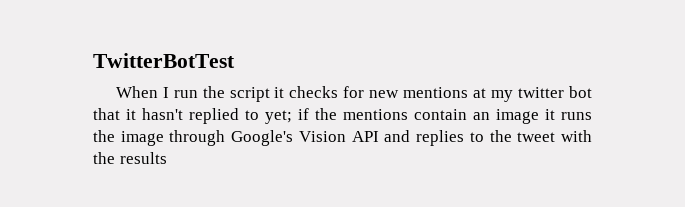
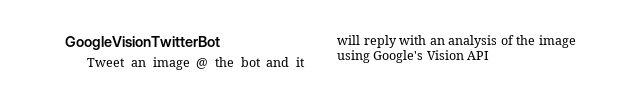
- TwitterBotTest
- When I run the script it checks for new mentions at my twitter bot that it hasn't replied to yet; if the mentions contain an image it runs the image through Google's Vision API and replies to the tweet with the results
+ GoogleVisionTwitterBot
+ Tweet an image @ the bot and it will reply with an analysis of the image using Google's Vision API

